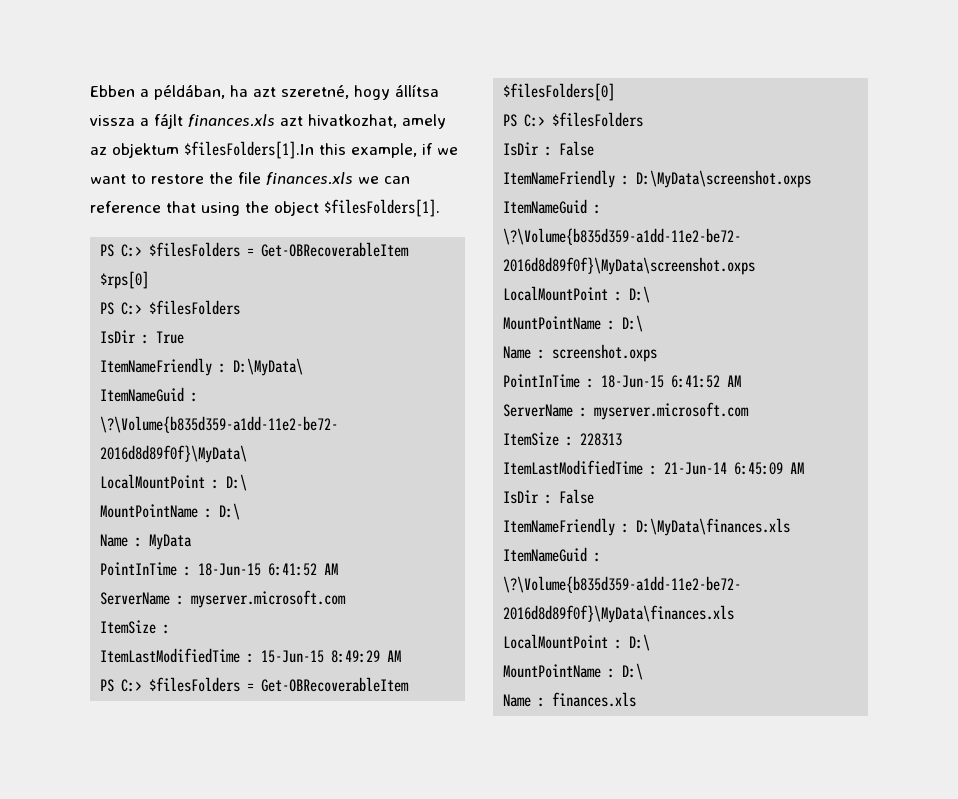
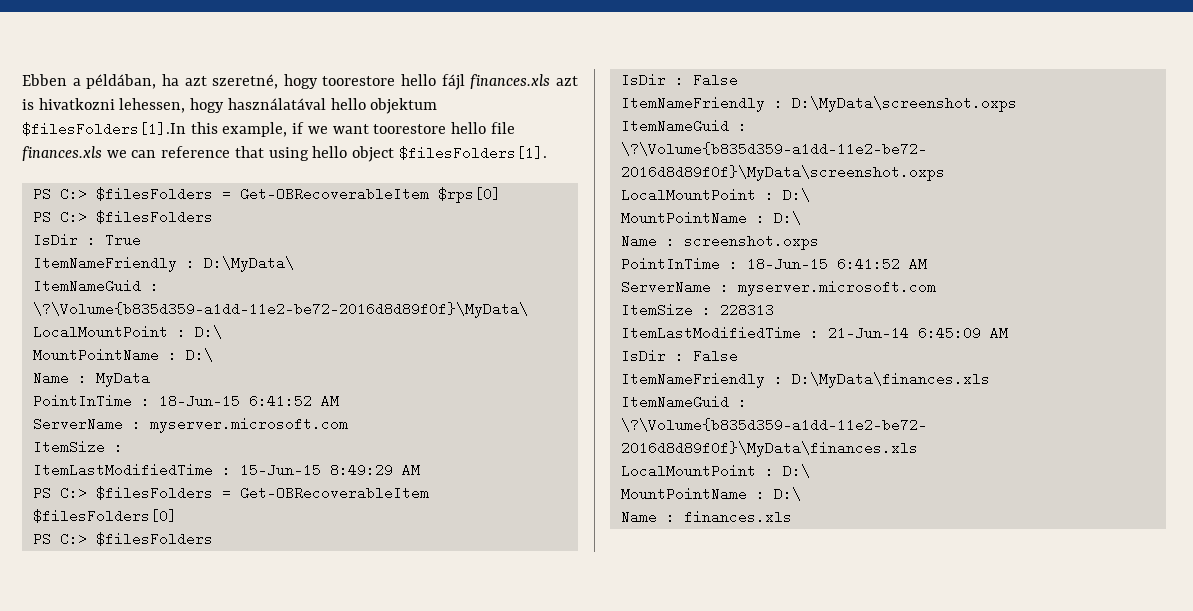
- Ebben a példában, ha azt szeretné, hogy állítsa vissza a fájlt finances.xls azt hivatkozhat, amely az objektum $filesFolders[1].In this example, if we want to restore the file finances.xls we can reference that using the object $filesFolders[1].
+ Ebben a példában, ha azt szeretné, hogy toorestore hello fájl finances.xls azt is hivatkozni lehessen, hogy használatával hello objektum $filesFolders[1].In this example, if we want toorestore hello file finances.xls we can reference that using hello object $filesFolders[1].

